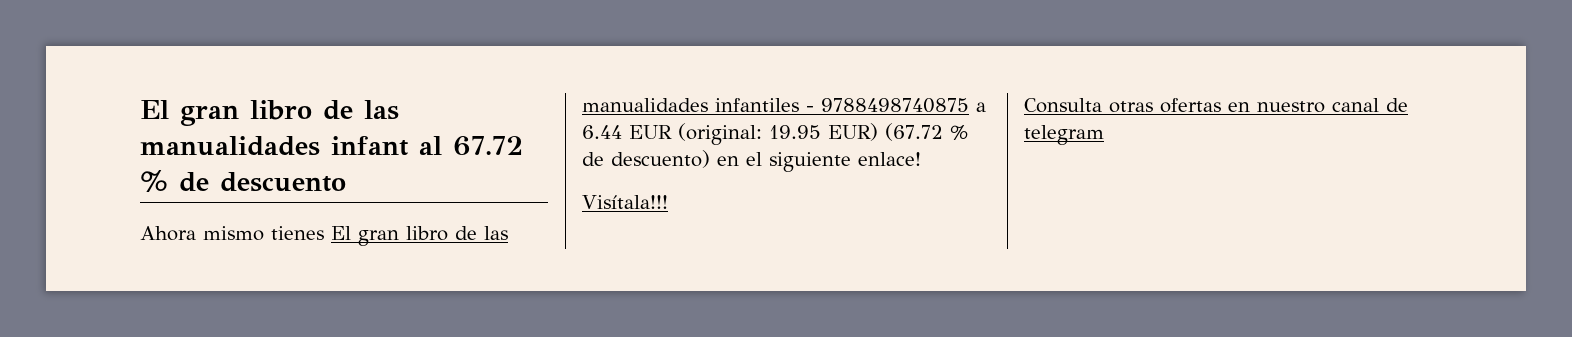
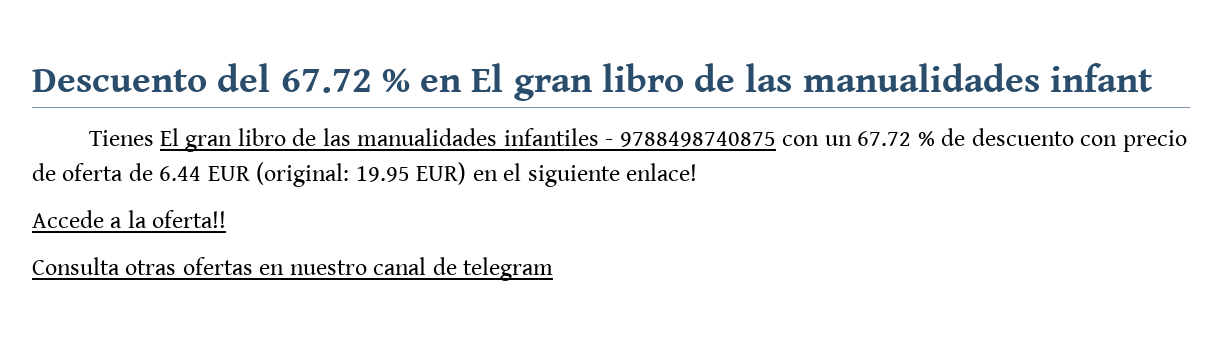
- El gran libro de las manualidades infant al 67.72 % de descuento
- Ahora mismo tienes El gran libro de las manualidades infantiles - 9788498740875 a 6.44 EUR (original: 19.95 EUR) (67.72 % de descuento) en el siguiente enlace!
+ Descuento del 67.72 % en El gran libro de las manualidades infant
+ Tienes El gran libro de las manualidades infantiles - 9788498740875 con un 67.72 % de descuento con precio de oferta de 6.44 EUR (original: 19.95 EUR) en el siguiente enlace!
- Visítala!!!
+ Accede a la oferta!!

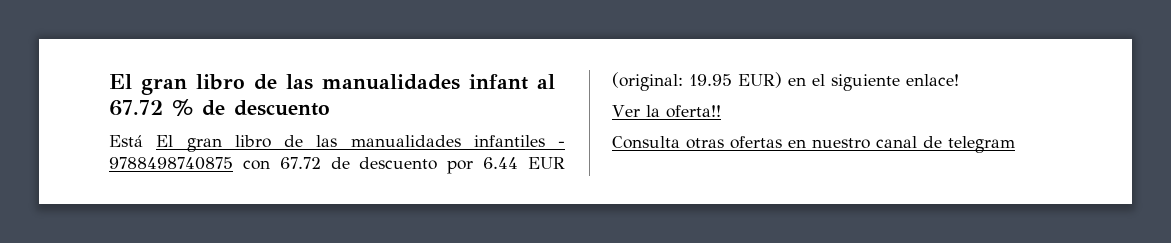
- Descuento del 67.72 % en El gran libro de las manualidades infant
- Tienes El gran libro de las manualidades infantiles - 9788498740875 con un 67.72 % de descuento con precio de oferta de 6.44 EUR (original: 19.95 EUR) en el siguiente enlace!
+ El gran libro de las manualidades infant al 67.72 % de descuento
+ Está El gran libro de las manualidades infantiles - 9788498740875 con 67.72 de descuento por 6.44 EUR (original: 19.95 EUR) en el siguiente enlace!
- Accede a la oferta!!
+ Ver la oferta!!

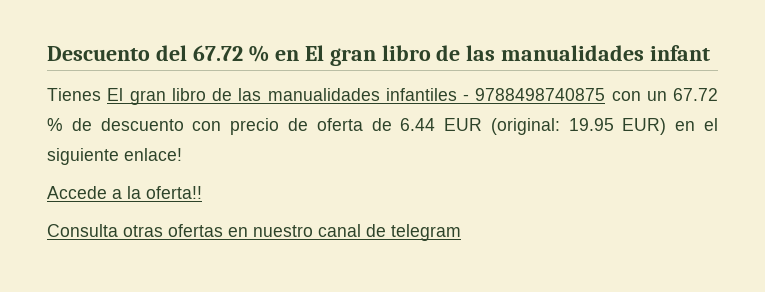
- El gran libro de las manualidades infant al 67.72 % de descuento
- Está El gran libro de las manualidades infantiles - 9788498740875 con 67.72 de descuento por 6.44 EUR (original: 19.95 EUR) en el siguiente enlace!
+ Descuento del 67.72 % en El gran libro de las manualidades infant
+ Tienes El gran libro de las manualidades infantiles - 9788498740875 con un 67.72 % de descuento con precio de oferta de 6.44 EUR (original: 19.95 EUR) en el siguiente enlace!
- Ver la oferta!!
+ Accede a la oferta!!

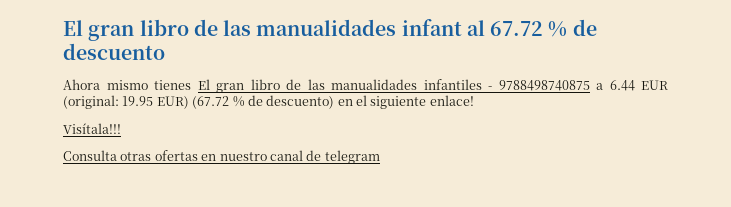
- Descuento del 67.72 % en El gran libro de las manualidades infant
- Tienes El gran libro de las manualidades infantiles - 9788498740875 con un 67.72 % de descuento con precio de oferta de 6.44 EUR (original: 19.95 EUR) en el siguiente enlace!
+ El gran libro de las manualidades infant al 67.72 % de descuento
+ Ahora mismo tienes El gran libro de las manualidades infantiles - 9788498740875 a 6.44 EUR (original: 19.95 EUR) (67.72 % de descuento) en el siguiente enlace!
- Accede a la oferta!!
+ Visítala!!!

